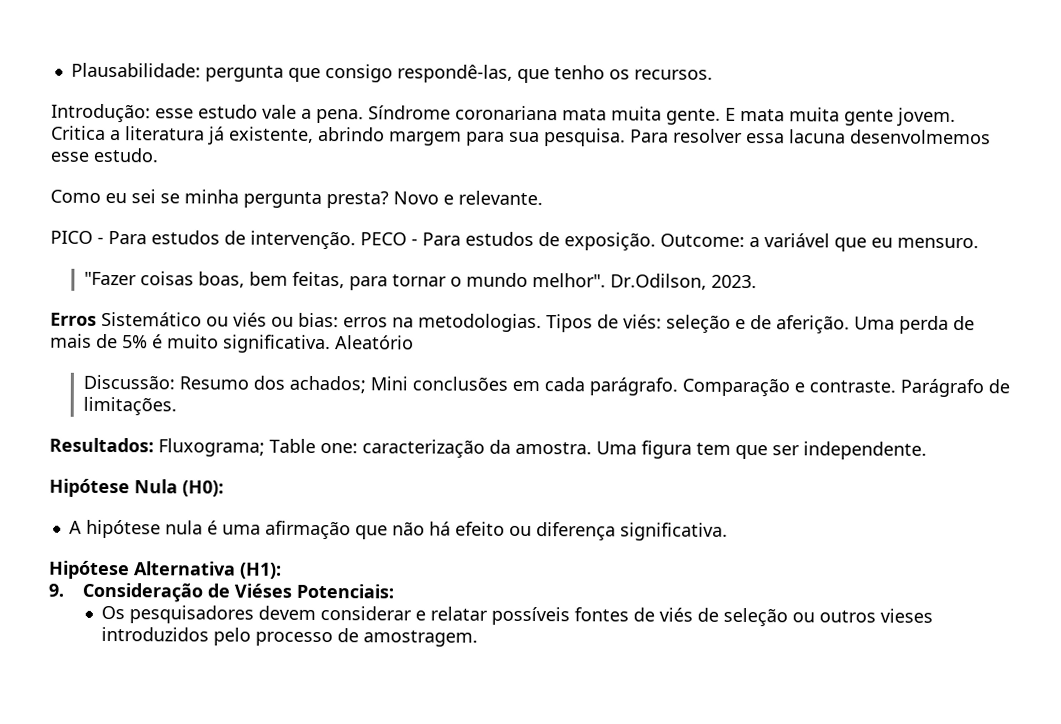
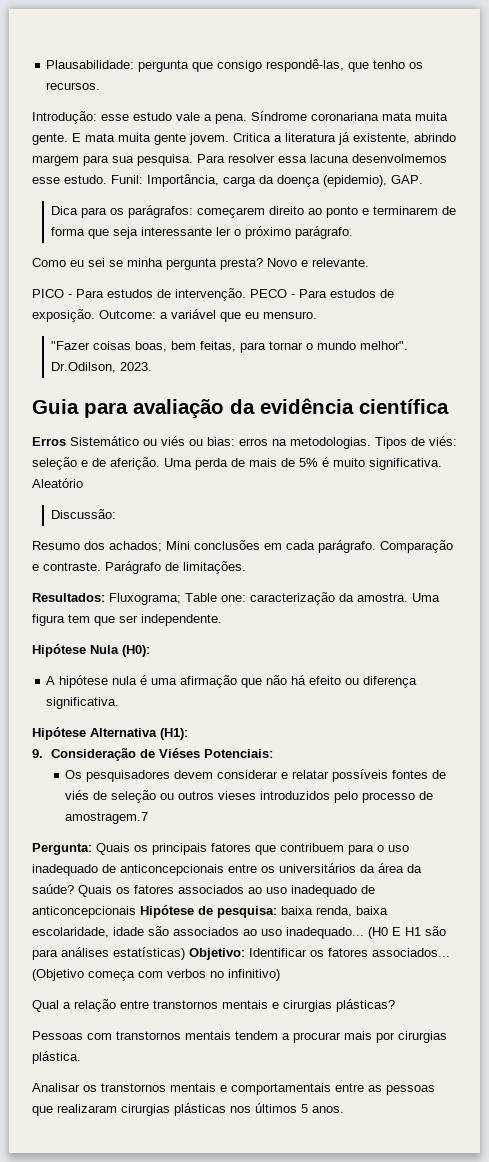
+ Funil: Importância, carga da doença (epidemio), GAP.
+ Dica para os parágrafos: começarem direito ao ponto e terminarem de forma que seja interessante ler o próximo parágrafo.
+ Guia para avaliação da evidência científica
- Discussão: Resumo dos achados; Mini conclusões em cada parágrafo.
+ Discussão:
+ Resumo dos achados; Mini conclusões em cada parágrafo.
- Os pesquisadores devem considerar e relatar possíveis fontes de viés de seleção ou outros vieses introduzidos pelo processo de amostragem.
+ Os pesquisadores devem considerar e relatar possíveis fontes de viés de seleção ou outros vieses introduzidos pelo processo de amostragem.7
+ Pergunta: Quais os principais fatores que contribuem para o uso inadequado de anticoncepcionais entre os universitários da área da saúde? Quais os fatores associados ao uso inadequado de anticoncepcionais Hipótese de pesquisa: baixa renda, baixa escolaridade, idade são associados ao uso inadequado... (H0 E H1 são para análises estatísticas) Objetivo: Identificar os fatores associados... (Objetivo começa com verbos no infinitivo)
+ Qual a relação entre transtornos mentais e cirurgias plásticas?
+ Pessoas com transtornos mentais tendem a procurar mais por cirurgias plástica.
+ Analisar os transtornos mentais e comportamentais entre as pessoas que realizaram cirurgias plásticas nos últimos 5 anos.

